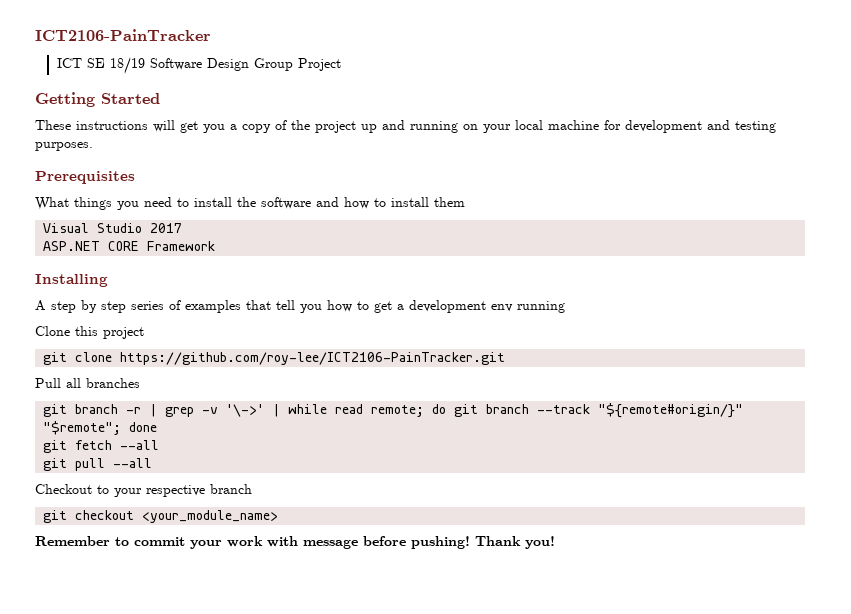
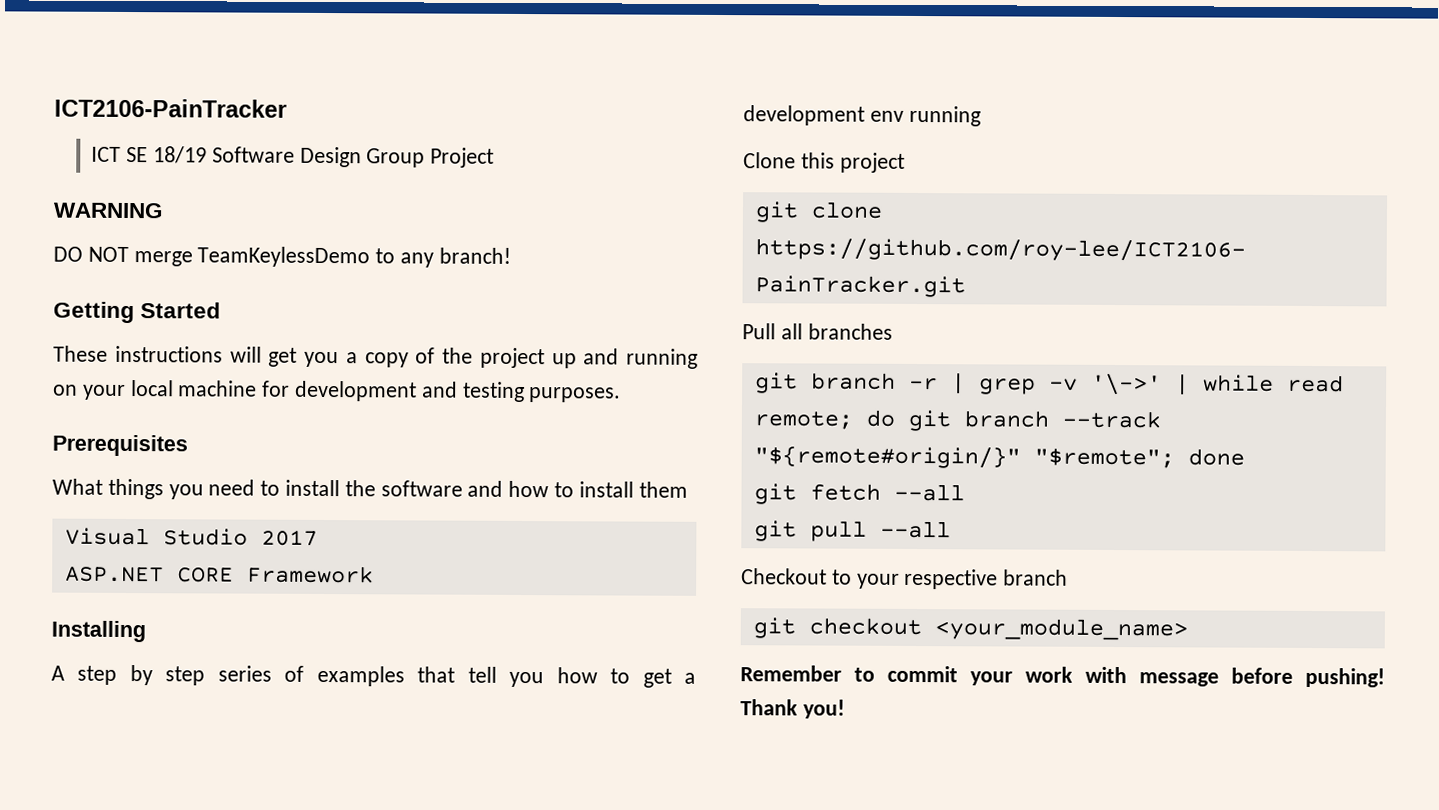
+ WARNING
+ DO NOT merge TeamKeylessDemo to any branch!

